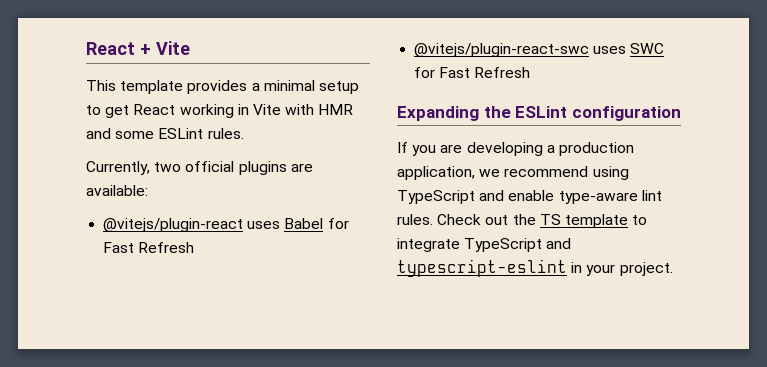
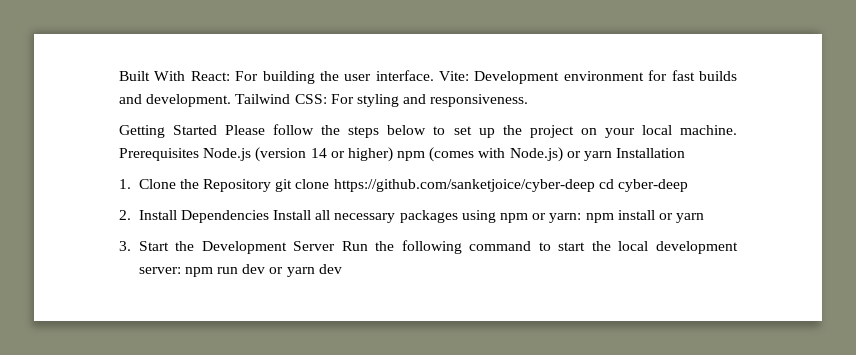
- React + Vite
- This template provides a minimal setup to get React working in Vite with HMR and some ESLint rules.
- Currently, two official plugins are available:
- @vitejs/plugin-react uses Babel for Fast Refresh
- @vitejs/plugin-react-swc uses SWC for Fast Refresh
- Expanding the ESLint configuration
- If you are developing a production application, we recommend using TypeScript and enable type-aware lint rules. Check out the TS template to integrate TypeScript and typescript-eslint in your project.
+ Built With React: For building the user interface. Vite: Development environment for fast builds and development. Tailwind CSS: For styling and responsiveness.
+ Getting Started Please follow the steps below to set up the project on your local machine. Prerequisites Node.js (version 14 or higher) npm (comes with Node.js) or yarn Installation
+ 1. Clone the Repository git clone https://github.com/sanketjoice/cyber-deep cd cyber-deep
+ 2. Install Dependencies Install all necessary packages using npm or yarn: npm install or yarn
+ 3. Start the Development Server Run the following command to start the local development server: npm run dev or yarn dev

